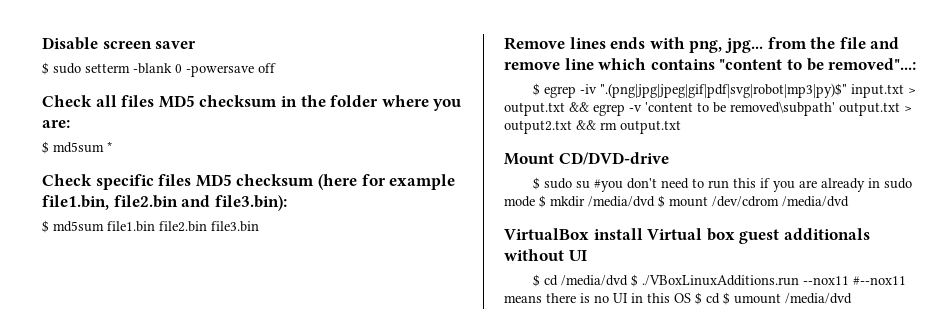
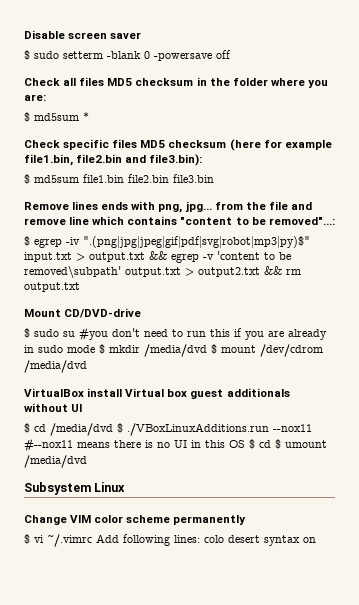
+ Subsystem Linux
+ Change VIM color scheme permanently
+ $ vi ~/.vimrc Add following lines: colo desert syntax on

